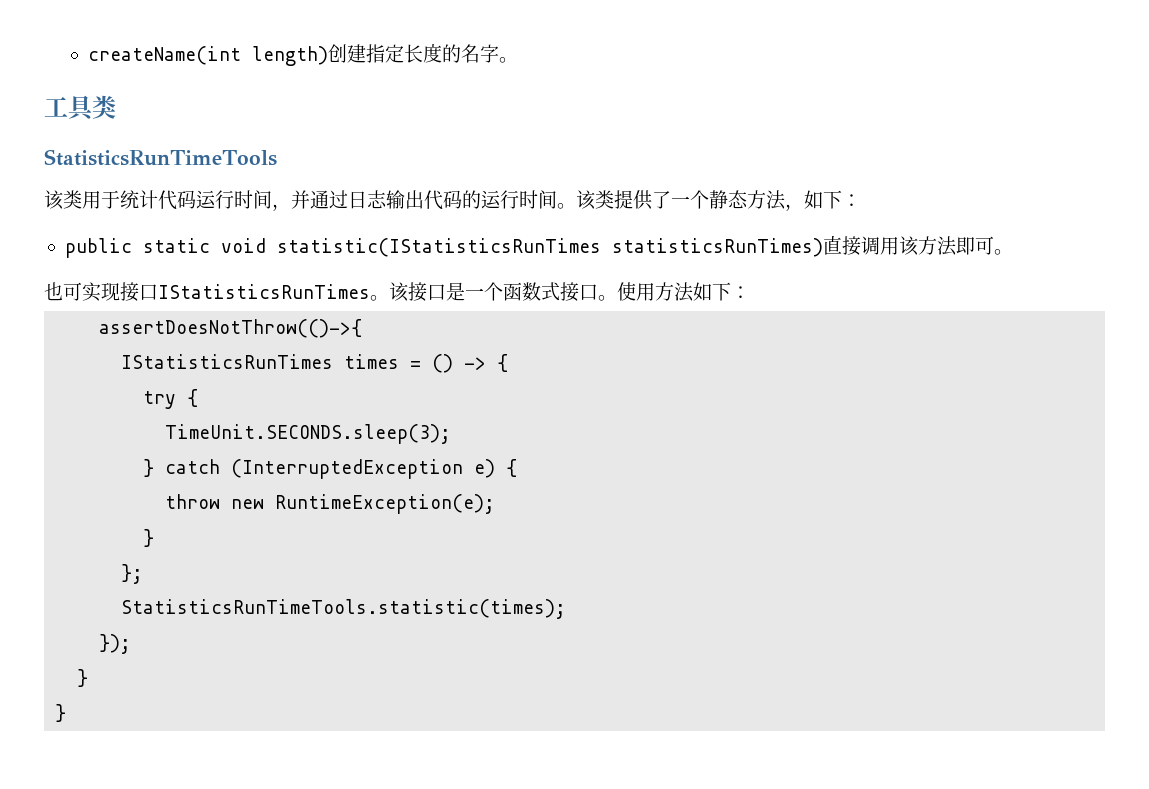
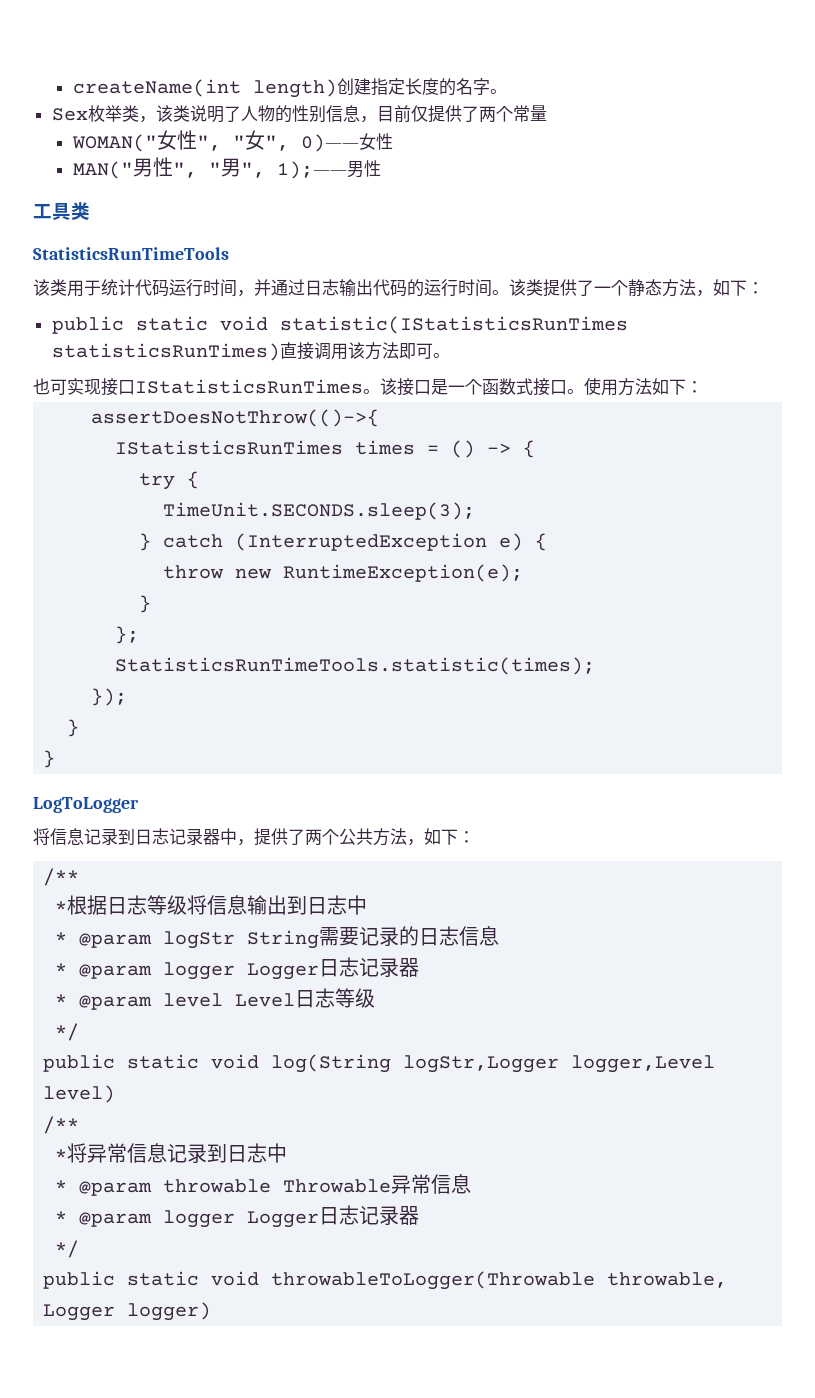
+ Sex枚举类，该类说明了人物的性别信息，目前仅提供了两个常量
+ WOMAN("女性", "女", 0)——女性
+ MAN("男性", "男", 1);——男性
+ LogToLogger
+ 将信息记录到日志记录器中，提供了两个公共方法，如下：
+ /**
+ *根据日志等级将信息输出到日志中
+ * @param logStr String需要记录的日志信息
+ * @param logger Logger日志记录器
+ * @param level Level日志等级
+ */
+ public static void log(String logStr,Logger logger,Level level)
+ /**
+ *将异常信息记录到日志中
+ * @param throwable Throwable异常信息
+ * @param logger Logger日志记录器
+ */
+ public static void throwableToLogger(Throwable throwable, Logger logger)

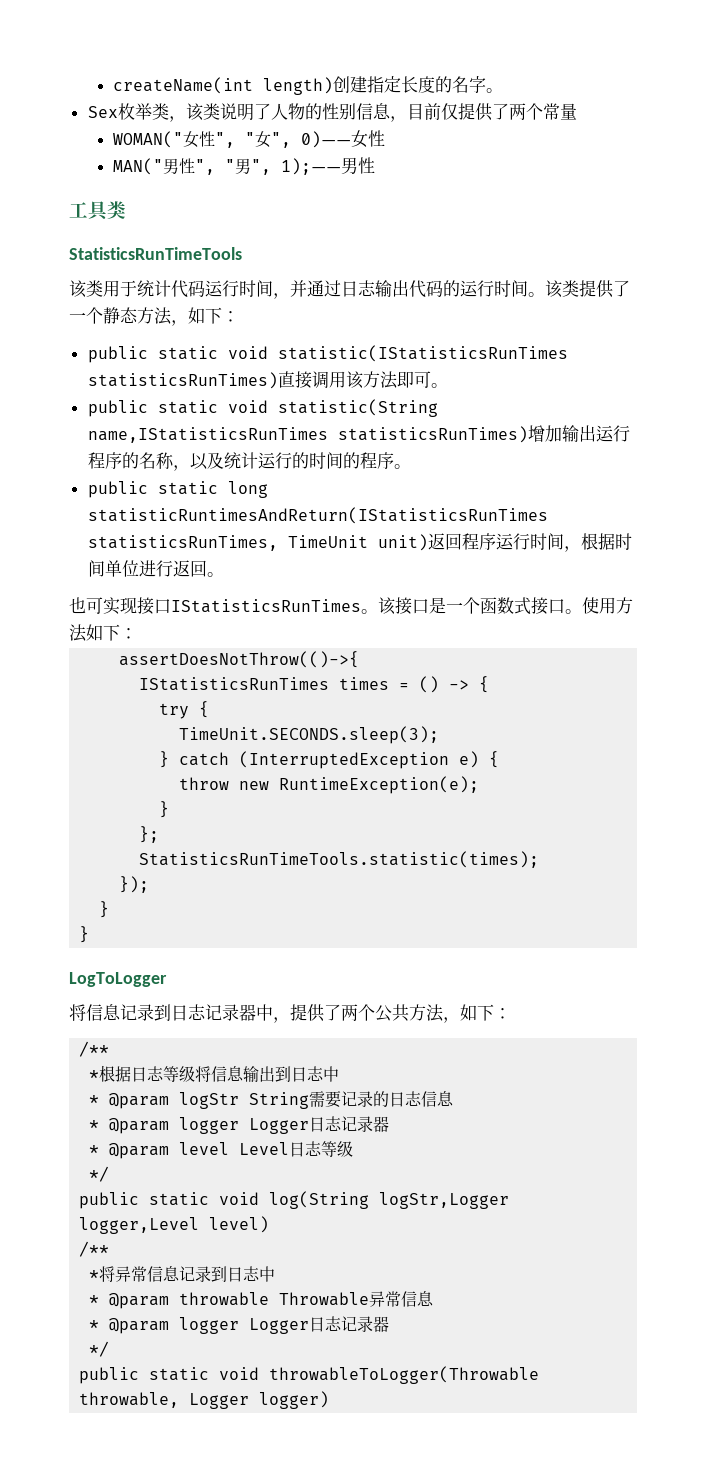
+ public static void statistic(String name,IStatisticsRunTimes statisticsRunTimes)增加输出运行程序的名称，以及统计运行的时间的程序。
+ public static long statisticRuntimesAndReturn(IStatisticsRunTimes statisticsRunTimes, TimeUnit unit)返回程序运行时间，根据时间单位进行返回。

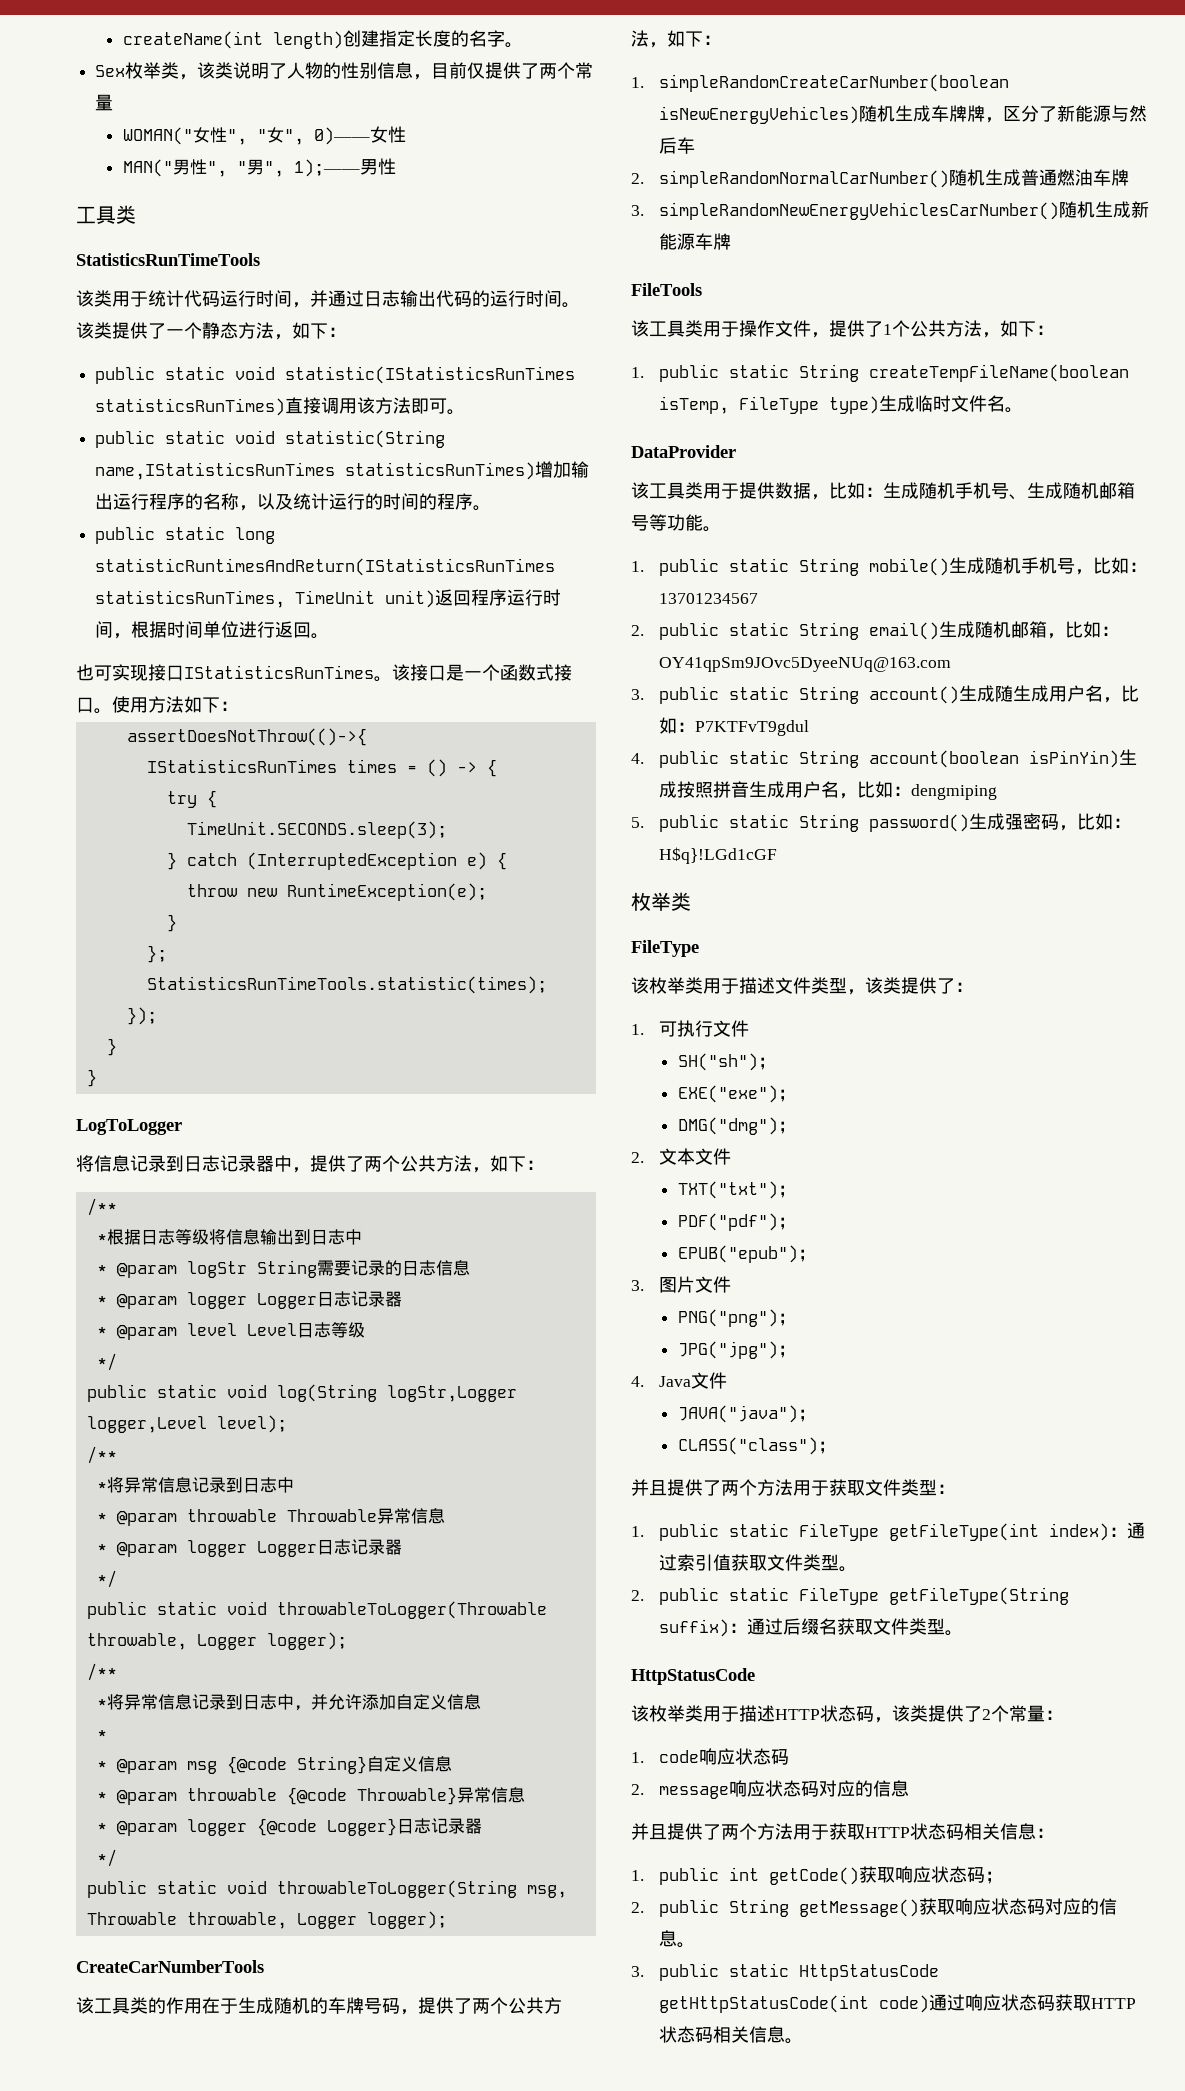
- public static void log(String logStr,Logger logger,Level level)
+ public static void log(String logStr,Logger logger,Level level);
- public static void throwableToLogger(Throwable throwable, Logger logger)
+ public static void throwableToLogger(Throwable throwable, Logger logger);
+ /**
+ *将异常信息记录到日志中，并允许添加自定义信息
+ *
+ * @param msg {@code String}自定义信息
+ * @param throwable {@code Throwable}异常信息
+ * @param logger {@code Logger}日志记录器
+ */
+ public static void throwableToLogger(String msg, Throwable throwable, Logger logger);
+ CreateCarNumberTools
+ 该工具类的作用在于生成随机的车牌号码，提供了两个公共方法，如下：
+ 1. simpleRandomCreateCarNumber(boolean isNewEnergyVehicles)随机生成车牌牌，区分了新能源与然后车
+ 2. simpleRandomNormalCarNumber()随机生成普通燃油车牌
+ 3. simpleRandomNewEnergyVehiclesCarNumber()随机生成新能源车牌
+ FileTools
+ 该工具类用于操作文件，提供了1个公共方法，如下：
+ 1. public static String createTempFileName(boolean isTemp, FileType type)生成临时文件名。
+ DataProvider
+ 该工具类用于提供数据，比如：生成随机手机号、生成随机邮箱号等功能。
+ 1. public static String mobile()生成随机手机号，比如：13701234567
+ 2. public static String email()生成随机邮箱，比如：OY41qpSm9JOvc5DyeeNUq@163.com
+ 3. public static String account()生成随生成用户名，比如：P7KTFvT9gdul
+ 4. public static String account(boolean isPinYin)生成按照拼音生成用户名，比如：dengmiping
+ 5. public static String password()生成强密码，比如：H$q}!LGd1cGF
+ 枚举类
+ FileType
+ 该枚举类用于描述文件类型，该类提供了：
+ 1.可执行文件
+ SH("sh")；
+ EXE("exe")；
+ DMG("dmg")；
+ 2.文本文件
+ TXT("txt")；
+ PDF("pdf")；
+ EPUB("epub")；
+ 3.图片文件
+ PNG("png")；
+ JPG("jpg")；
+ 4. Java文件
+ JAVA("java")；
+ CLASS("class")；
+ 并且提供了两个方法用于获取文件类型：
+ 1. public static FileType getFileType(int index)：通过索引值获取文件类型。
+ 2. public static FileType getFileType(String suffix)：通过后缀名获取文件类型。
+ HttpStatusCode
+ 该枚举类用于描述HTTP状态码，该类提供了2个常量：
+ 1. code响应状态码
+ 2. message响应状态码对应的信息
+ 并且提供了两个方法用于获取HTTP状态码相关信息：
+ 1. public int getCode()获取响应状态码；
+ 2. public String getMessage()获取响应状态码对应的信息。
+ 3. public static HttpStatusCode getHttpStatusCode(int code)通过响应状态码获取HTTP状态码相关信息。

